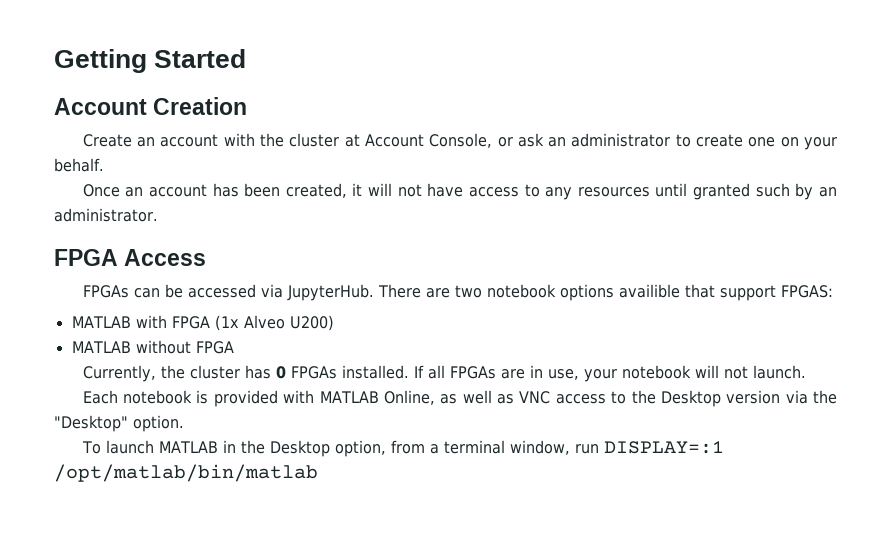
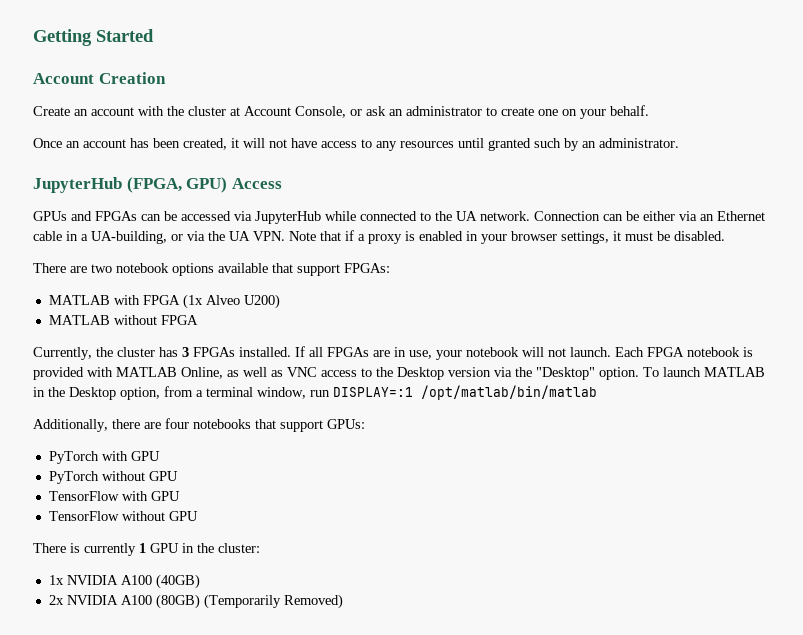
- FPGA Access
+ JupyterHub (FPGA, GPU) Access
- FPGAs can be accessed via JupyterHub. There are two notebook options availible that support FPGAS:
+ GPUs and FPGAs can be accessed via JupyterHub while connected to the UA network. Connection can be either via an Ethernet cable in a UA-building, or via the UA VPN. Note that if a proxy is enabled in your browser settings, it must be disabled.
+ There are two notebook options available that support FPGAs:
- Currently, the cluster has 0 FPGAs installed.
+ Currently, the cluster has 3 FPGAs installed.
- If all FPGAs are in use, your notebook will not launch.
- Each notebook is provided with MATLAB Online, as well as VNC access to the Desktop version via the "Desktop" option.
- To launch MATLAB in the Desktop option, from a terminal window, run DISPLAY=:1 /opt/matlab/bin/matlab
+ If all FPGAs are in use, your notebook will not launch. Each FPGA notebook is provided with MATLAB Online, as well as VNC access to the Desktop version via the "Desktop" option. To launch MATLAB in the Desktop option, from a terminal window, run DISPLAY=:1 /opt/matlab/bin/matlab
+ Additionally, there are four notebooks that support GPUs:
+ PyTorch with GPU
+ PyTorch without GPU
+ TensorFlow with GPU
+ TensorFlow without GPU
+ There is currently 1 GPU in the cluster:
+ 1x NVIDIA A100 (40GB)
+ 2x NVIDIA A100 (80GB) (Temporarily Removed)

